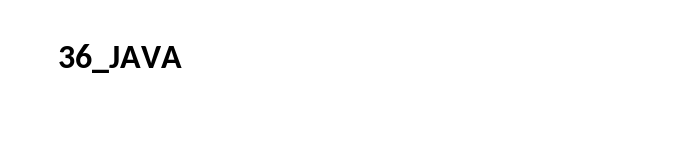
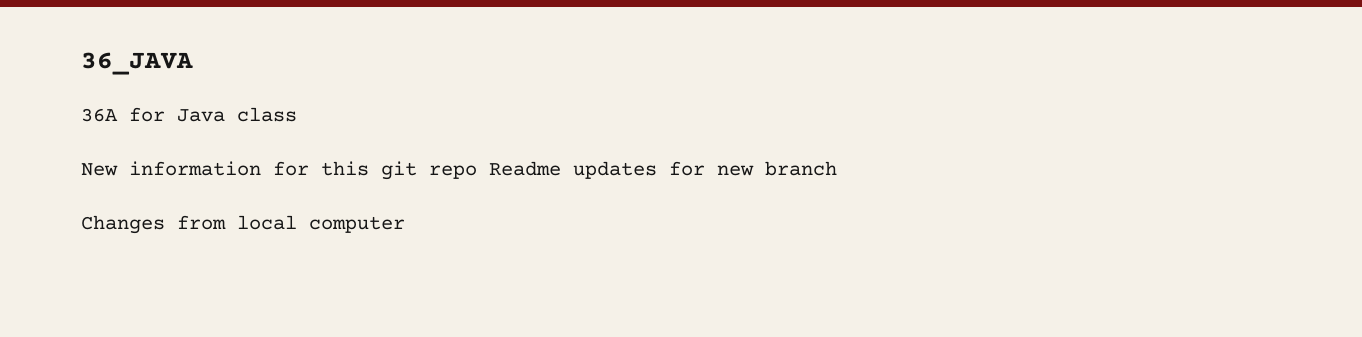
+ 36A for Java class
+ New information for this git repo Readme updates for new branch
+ Changes from local computer

